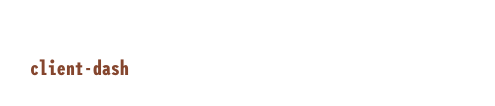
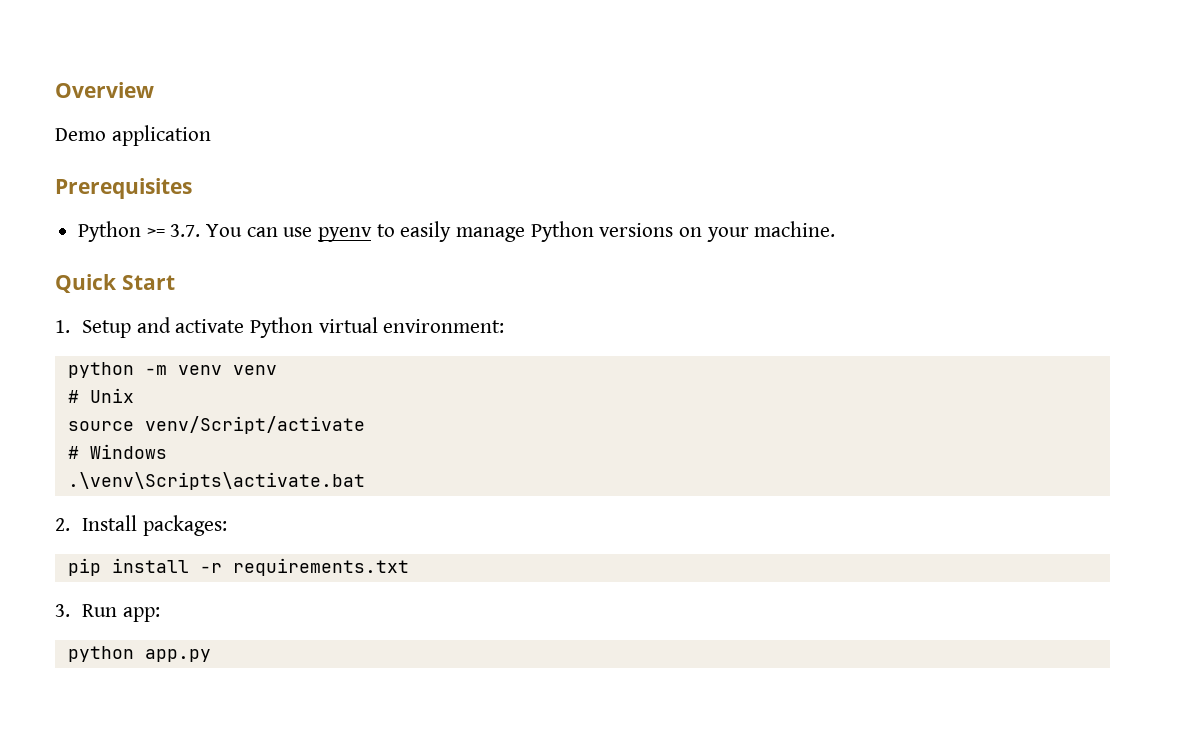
- client-dash
+ Overview
+ Demo application
+ Prerequisites
+ Python >= 3.7. You can use pyenv to easily manage Python versions on your machine.
+ Quick Start
+ 1. Setup and activate Python virtual environment:
+ python -m venv venv
+ # Unix
+ source venv/Script/activate
+ # Windows
+ .\venv\Scripts\activate.bat
+ 2. Install packages:
+ pip install -r requirements.txt
+ 3. Run app:
+ python app.py

